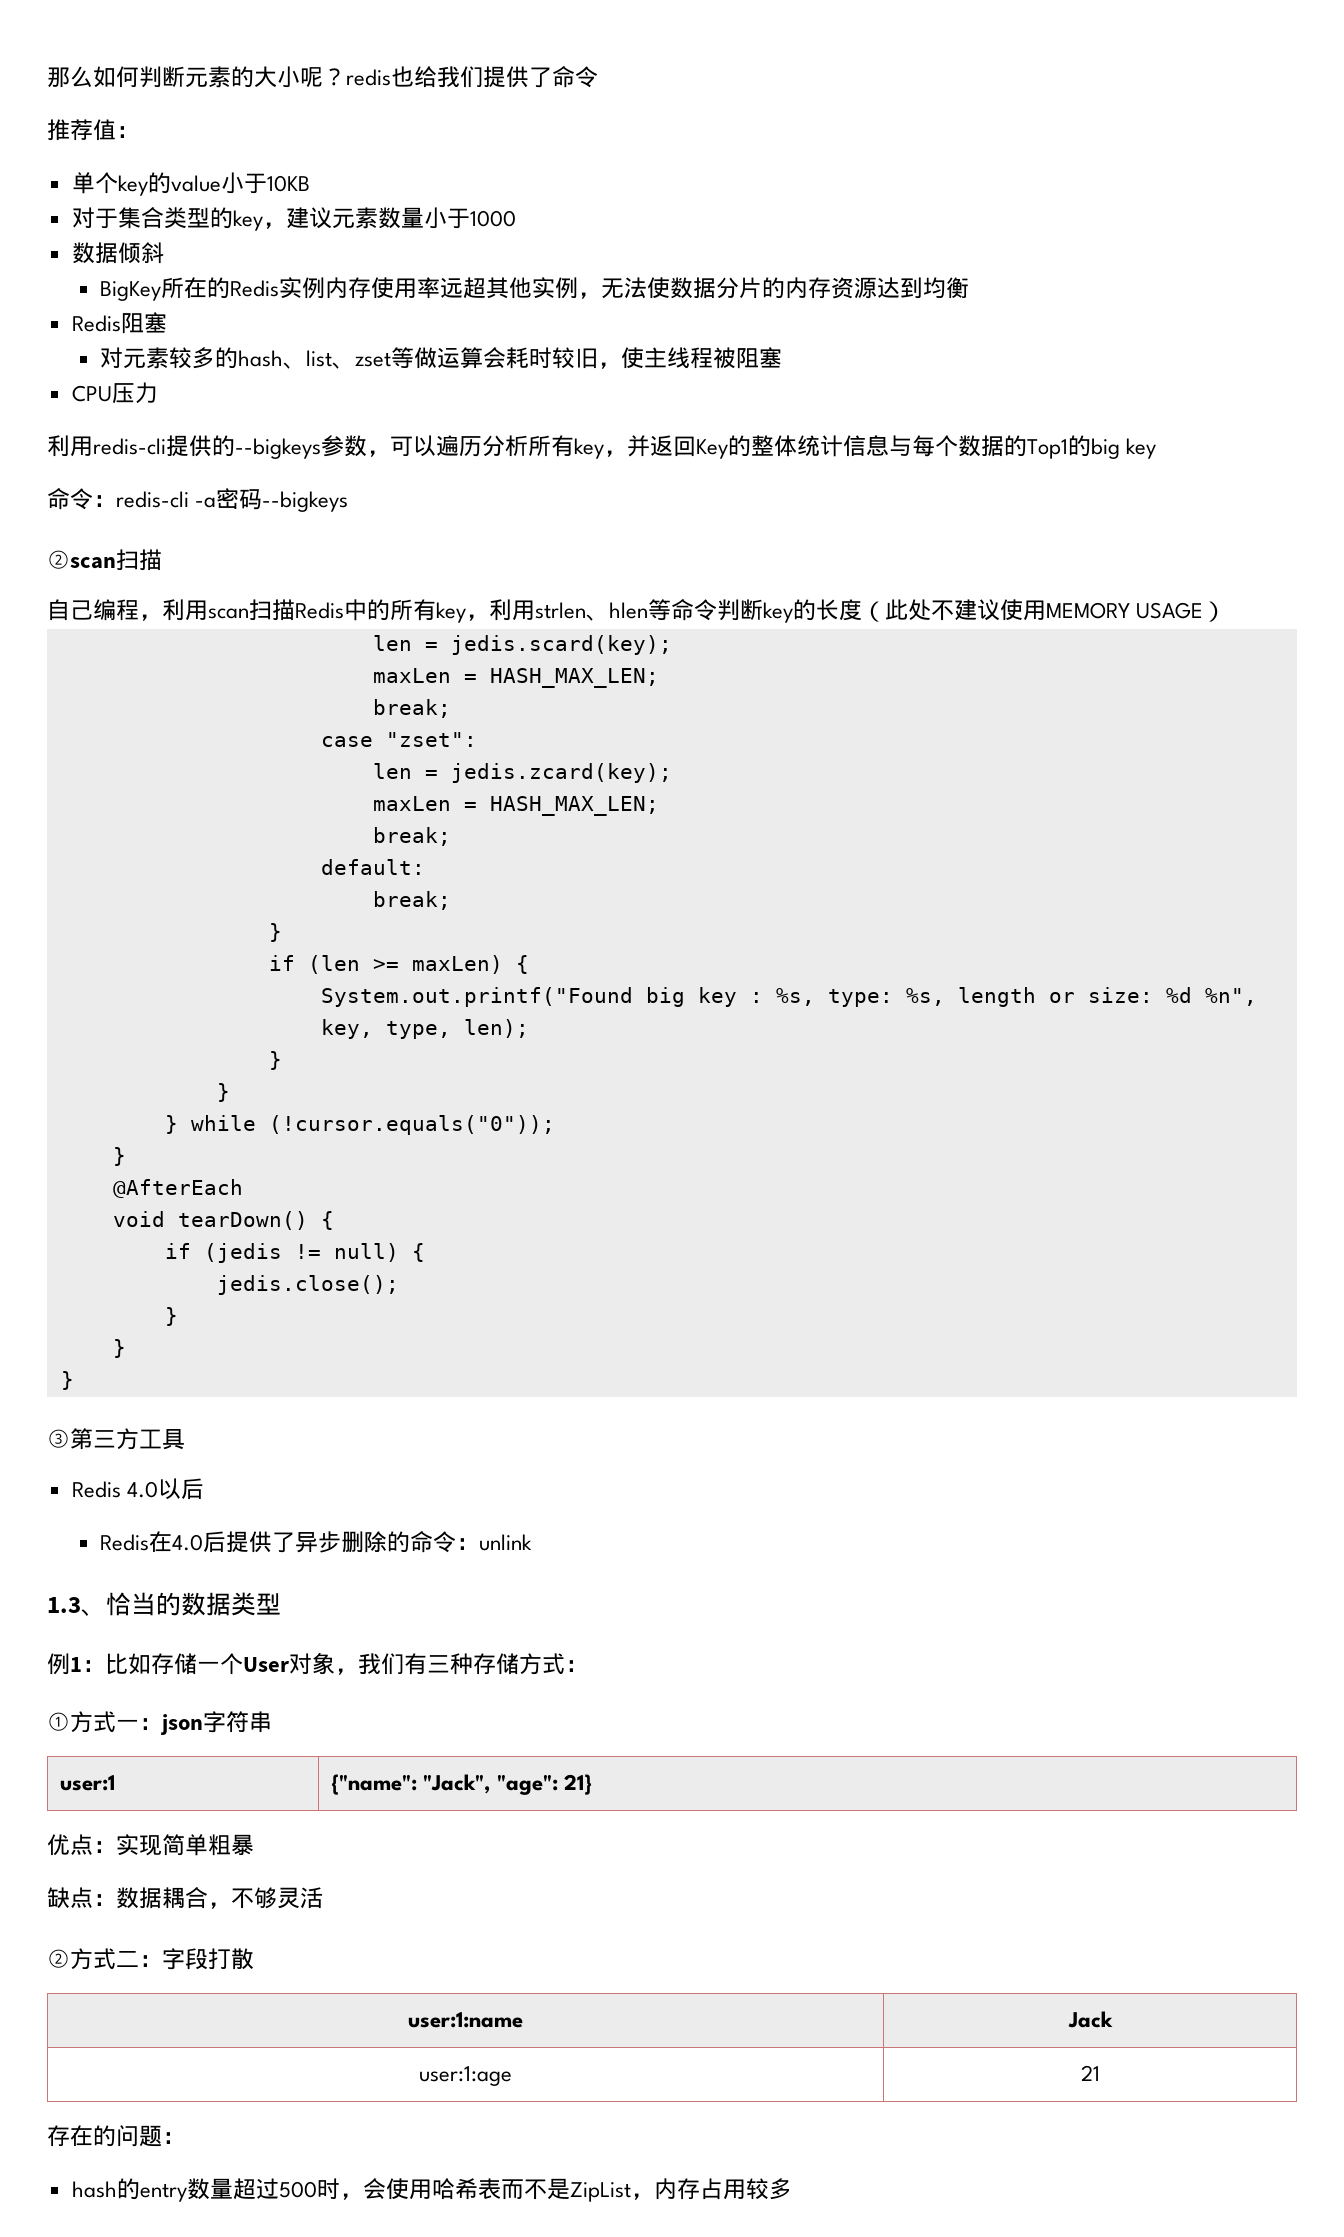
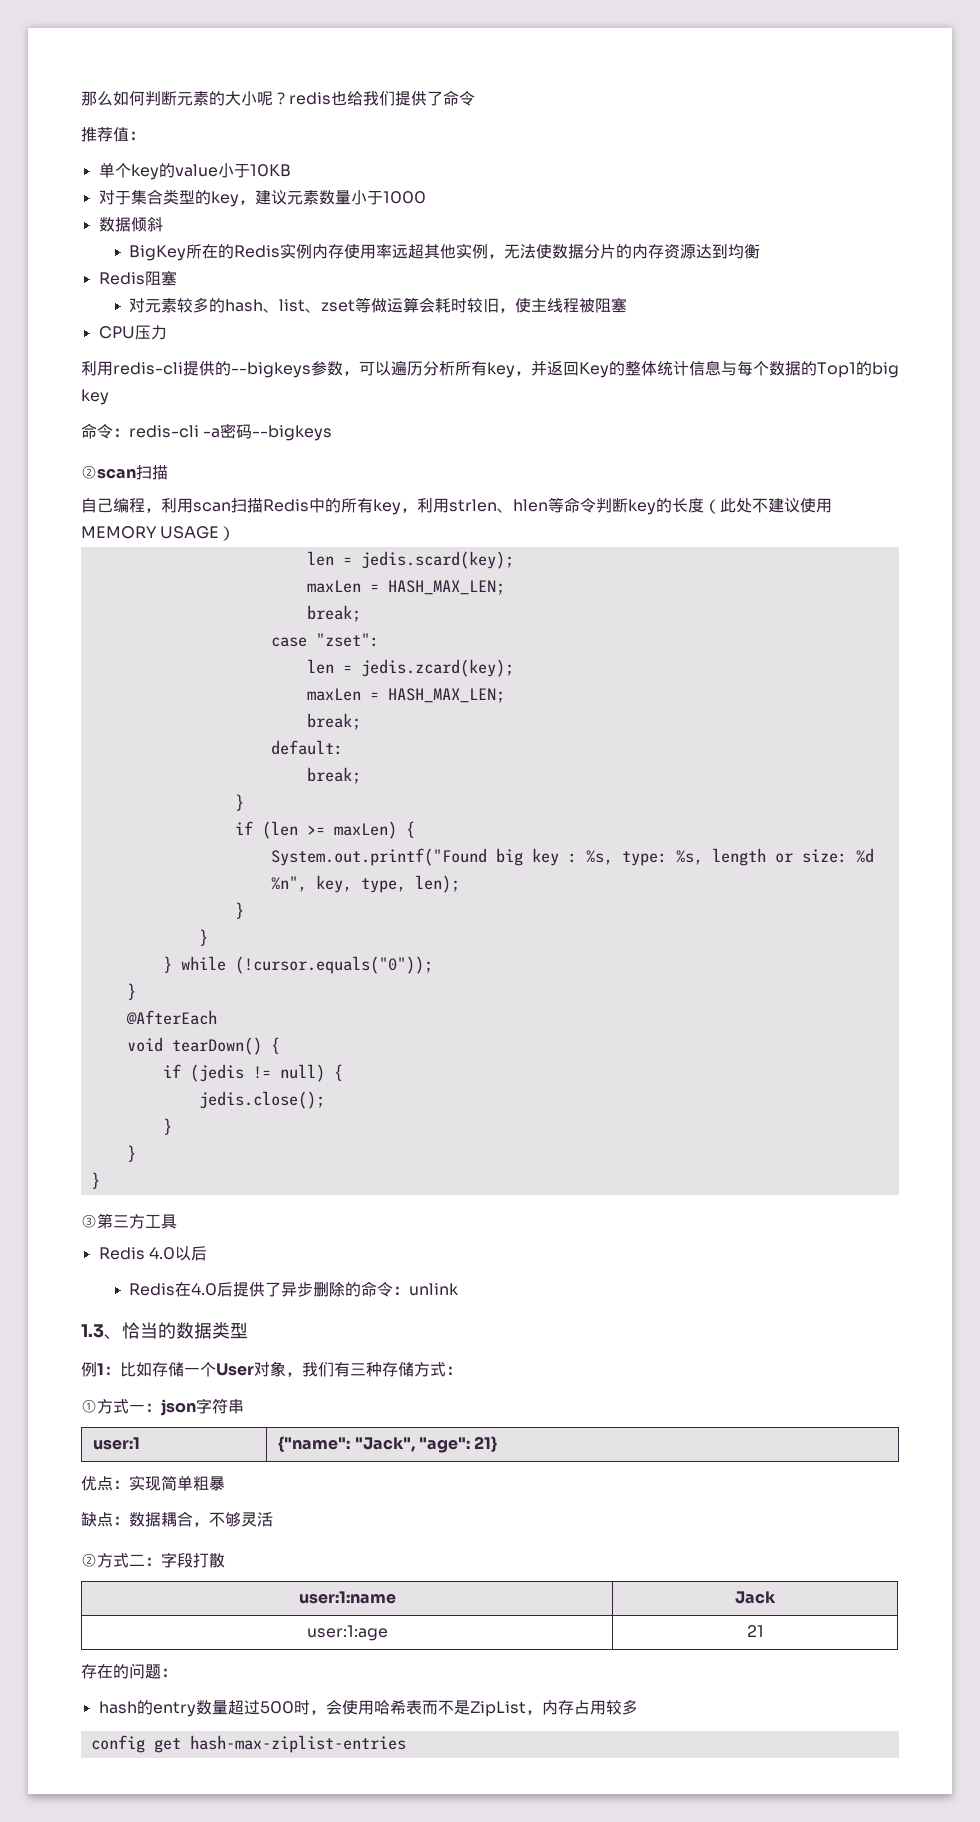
+ config get hash-max-ziplist-entries

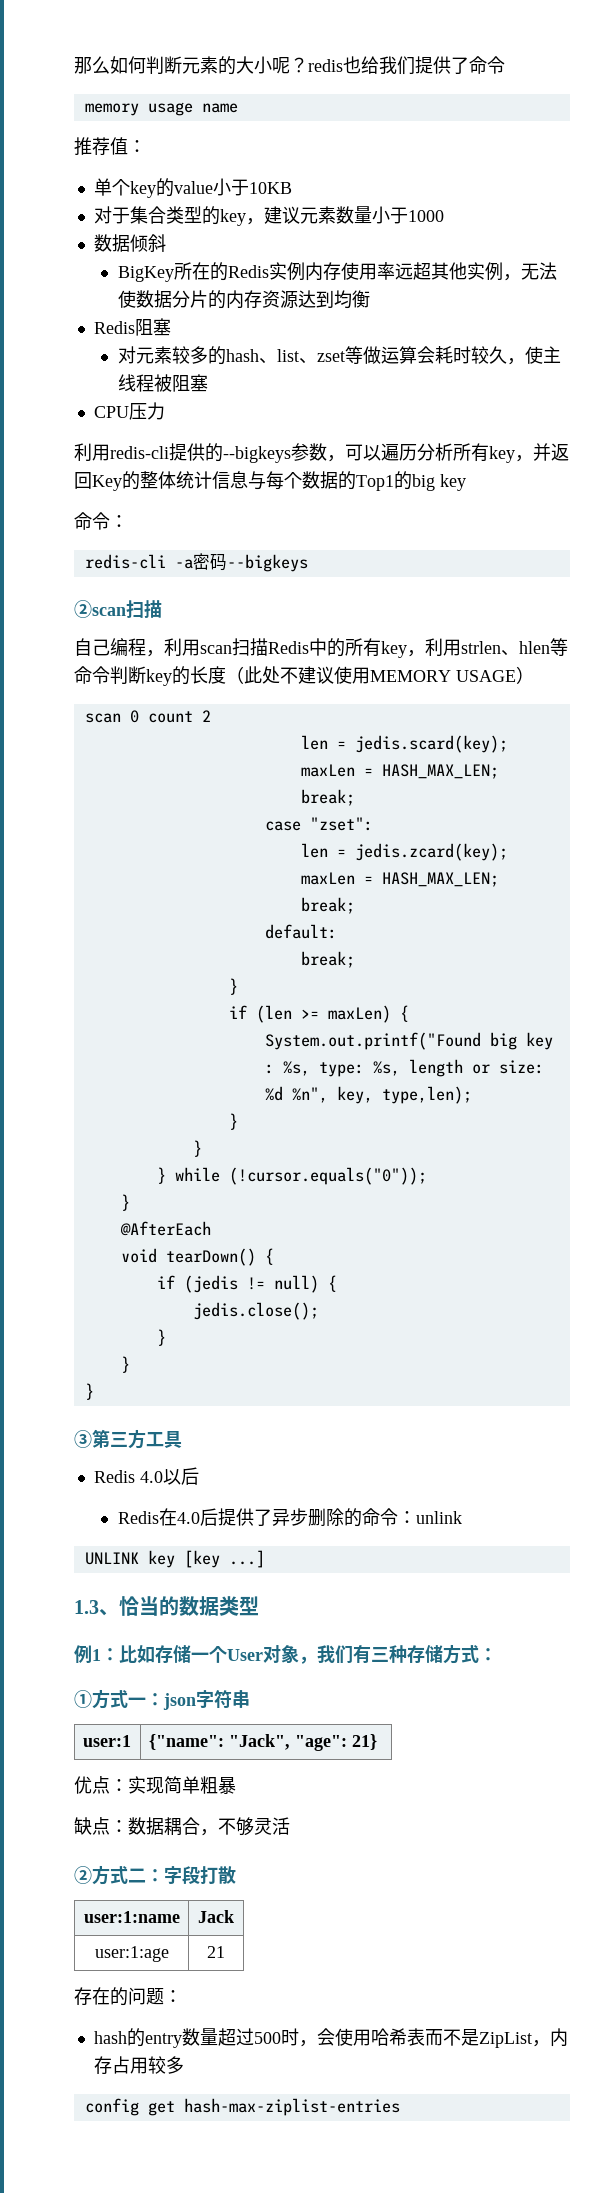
+ memory usage name
- 对元素较多的hash、list、zset等做运算会耗时较旧，使主线程被阻塞
+ 对元素较多的hash、list、zset等做运算会耗时较久，使主线程被阻塞
  利用redis-cli提供的--bigkeys参数，可以遍历分析所有key，并返回Key的整体统计信息与每个数据的Top1的big key
- 命令：redis-cli -a密码--bigkeys
+ 命令：
+ redis-cli -a密码--bigkeys
+ scan 0 count 2
- System.out.printf("Found big key : %s, type: %s, length or size: %d %n", key, type, len);
+ System.out.printf("Found big key : %s, type: %s, length or size: %d %n", key, type,len);
+ UNLINK key [key ...]

